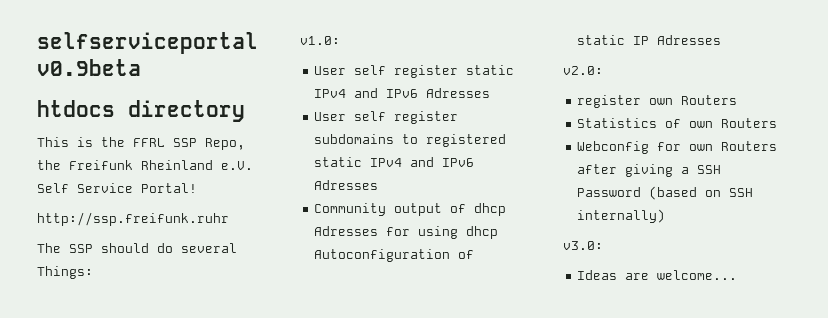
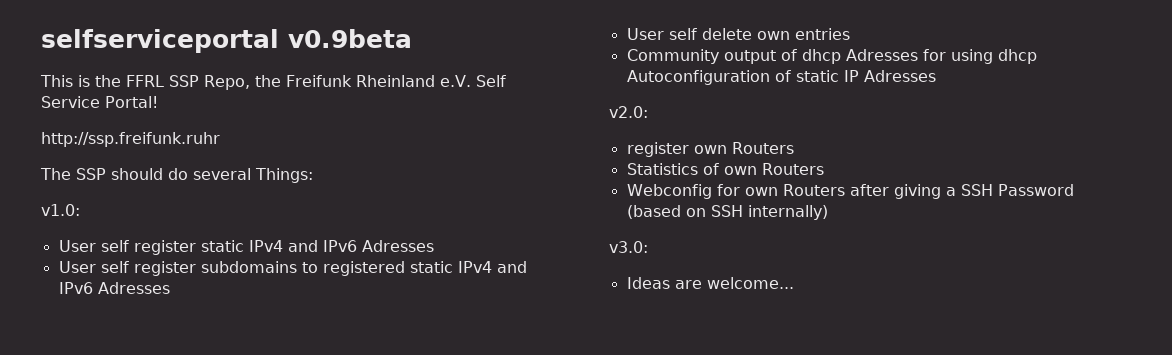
- htdocs directory
+ User self delete own entries

